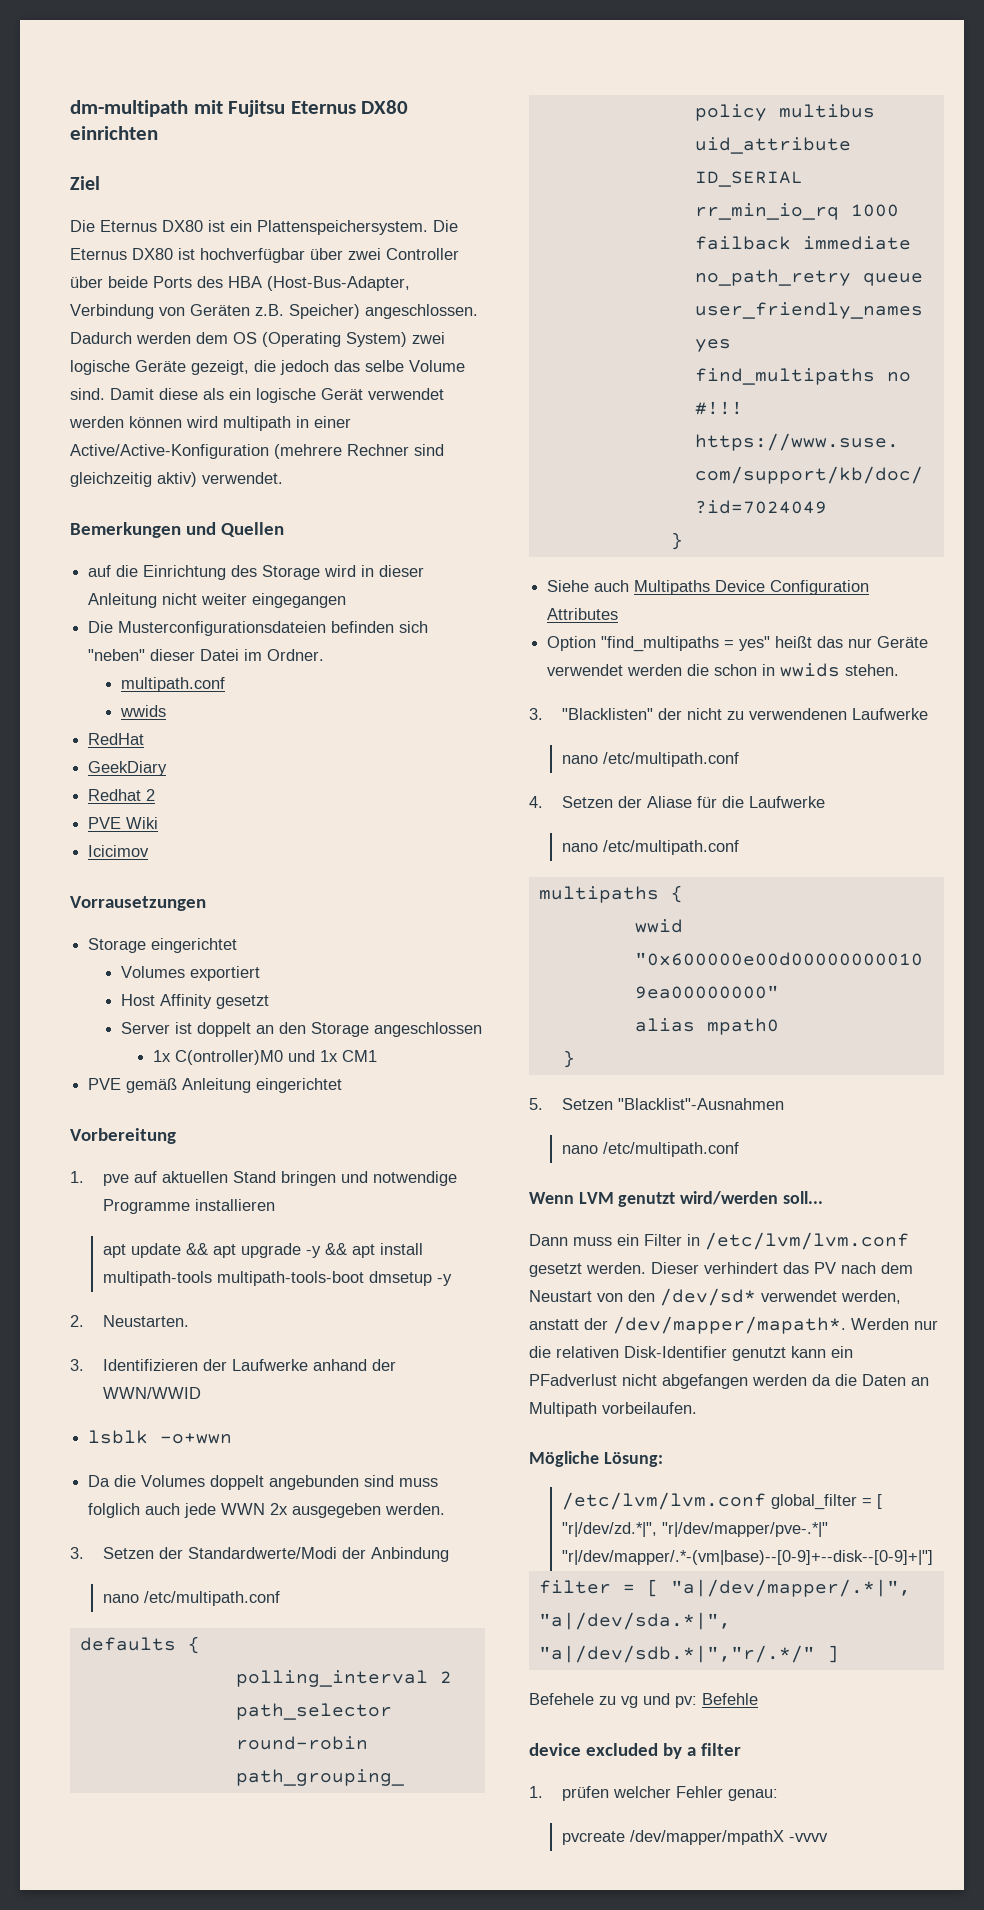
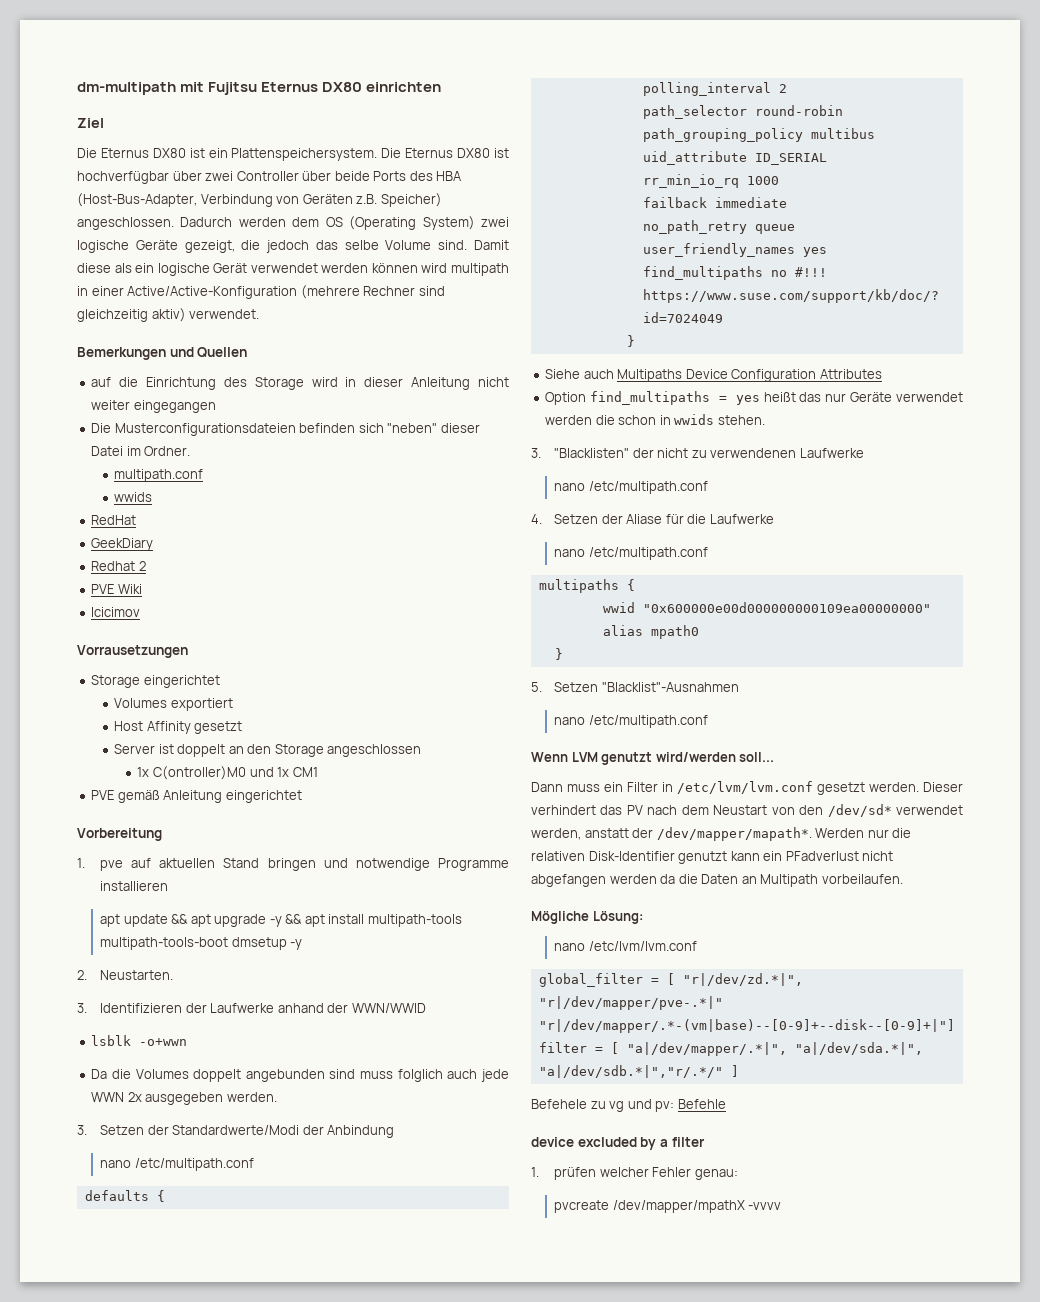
- Option "find_multipaths = yes" heißt das nur Geräte verwendet werden die schon in wwids stehen.
+ Option find_multipaths = yes heißt das nur Geräte verwendet werden die schon in wwids stehen.
- /etc/lvm/lvm.conf global_filter = [ "r|/dev/zd.*|", "r|/dev/mapper/pve-.*|" "r|/dev/mapper/.*-(vm|base)--[0-9]+--disk--[0-9]+|"]
+ nano /etc/lvm/lvm.conf
+ global_filter = [ "r|/dev/zd.*|", "r|/dev/mapper/pve-.*|" "r|/dev/mapper/.*-(vm|base)--[0-9]+--disk--[0-9]+|"]

